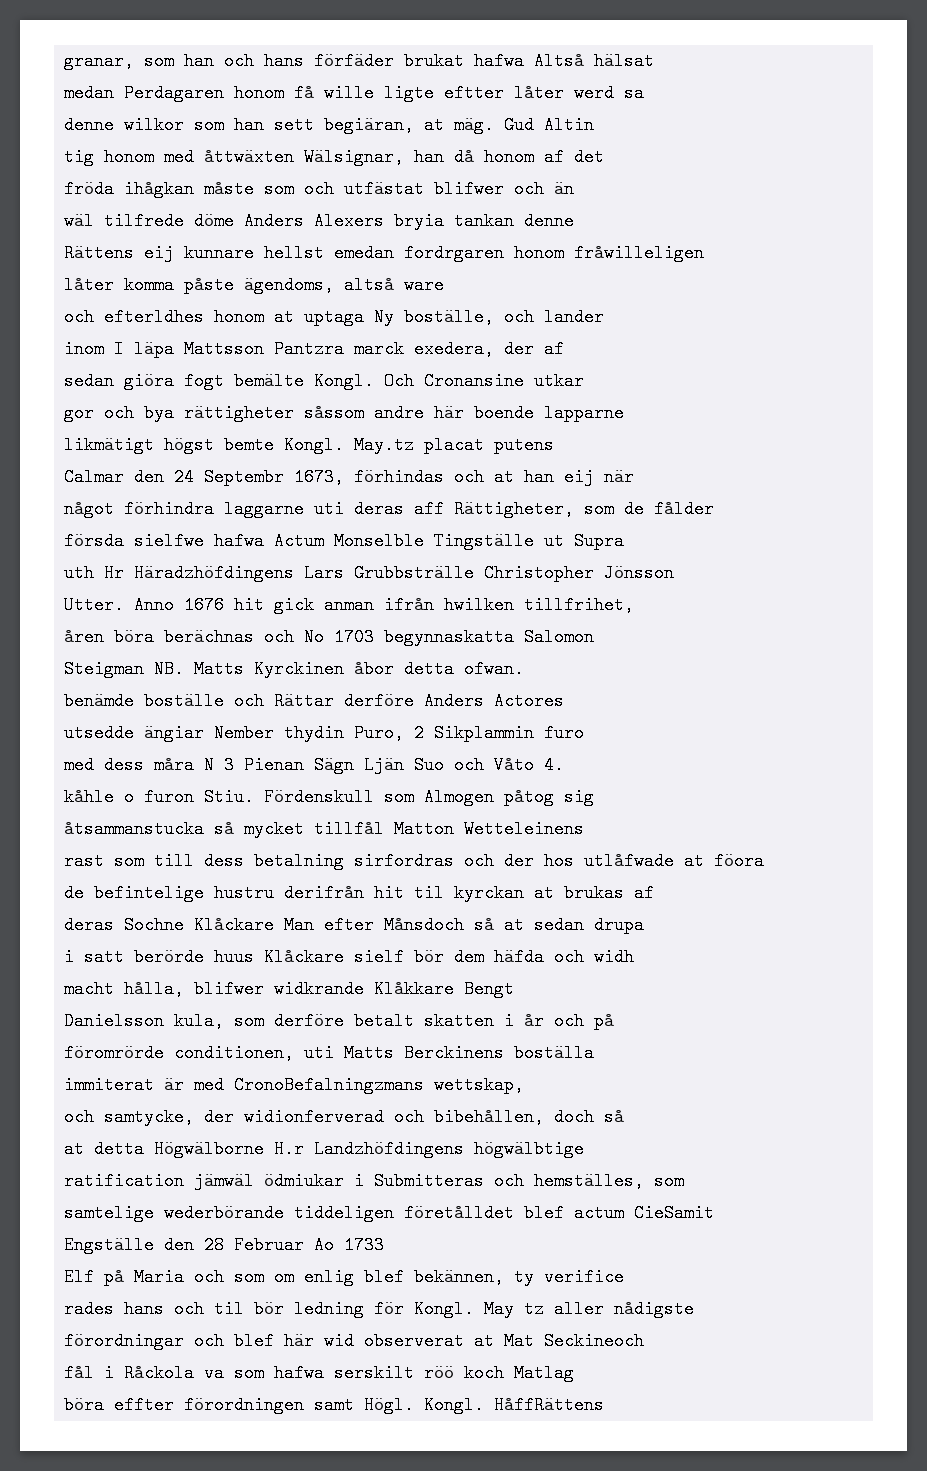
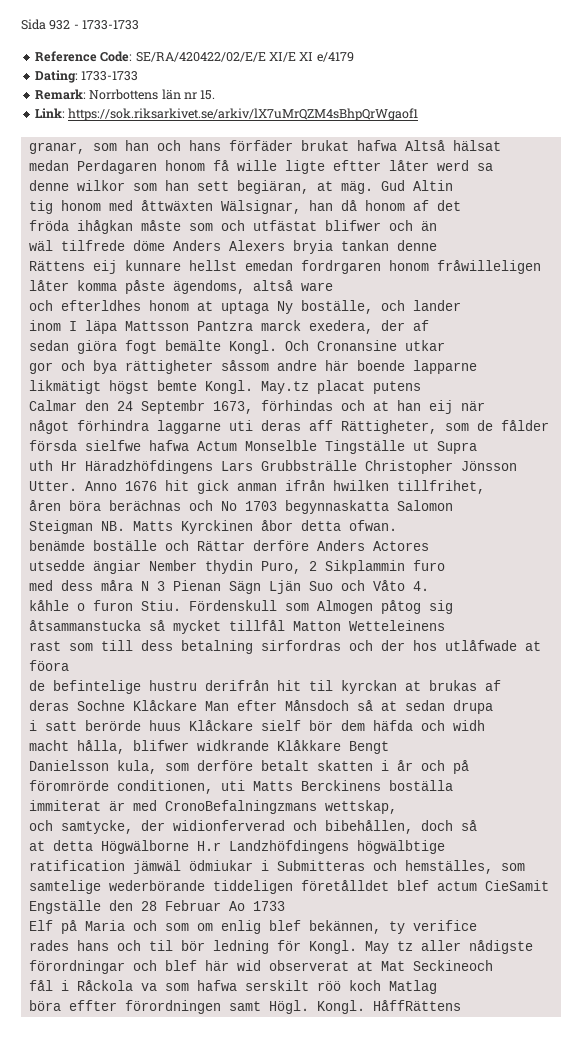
+ Sida 932 - 1733-1733
+ Reference Code: SE/RA/420422/02/E/E XI/E XI e/4179
+ Dating: 1733-1733
+ Remark: Norrbottens län nr 15.
+ Link: https://sok.riksarkivet.se/arkiv/lX7uMrQZM4sBhpQrWgaof1

